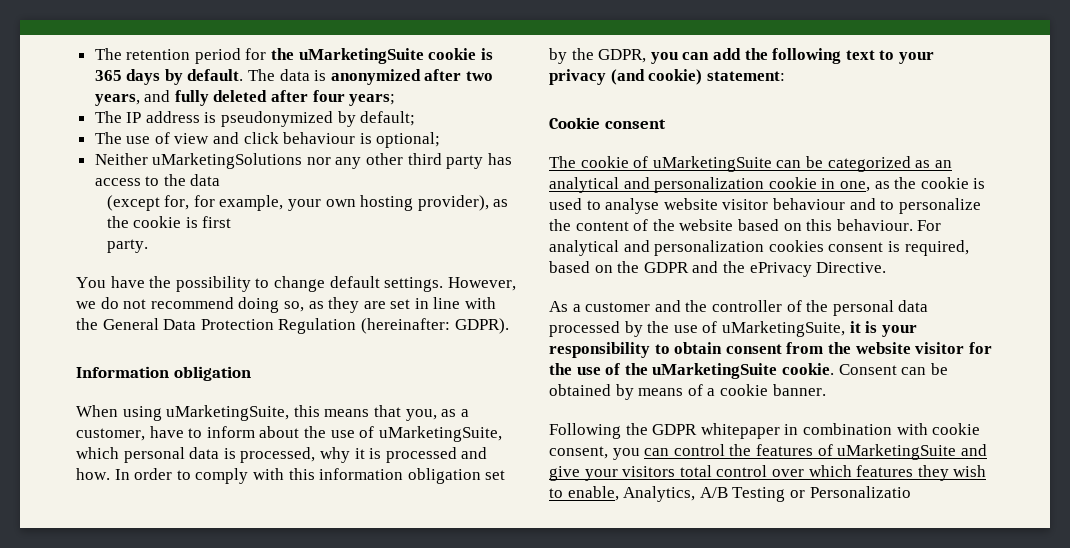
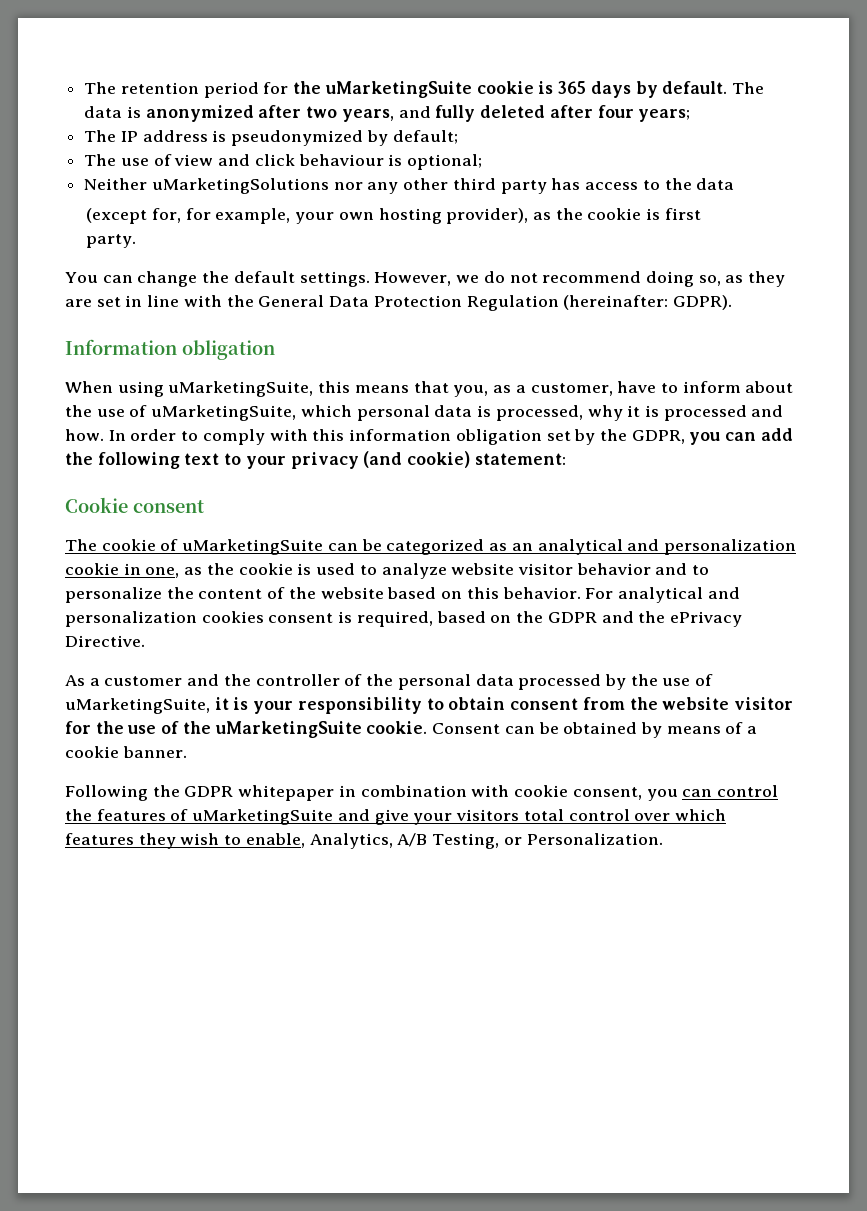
- You have the possibility to change default settings.
+ You can change the default settings.
- The cookie of uMarketingSuite can be categorized as an analytical and personalization cookie in one, as the cookie is used to analyse website visitor behaviour and to personalize the content of the website based on this behaviour.
+ The cookie of uMarketingSuite can be categorized as an analytical and personalization cookie in one, as the cookie is used to analyze website visitor behavior and to personalize the content of the website based on this behavior.
- Following the GDPR whitepaper in combination with cookie consent, you can control the features of uMarketingSuite and give your visitors total control over which features they wish to enable, Analytics, A/B Testing or Personalizatio
+ Following the GDPR whitepaper in combination with cookie consent, you can control the features of uMarketingSuite and give your visitors total control over which features they wish to enable, Analytics, A/B Testing, or Personalization.

